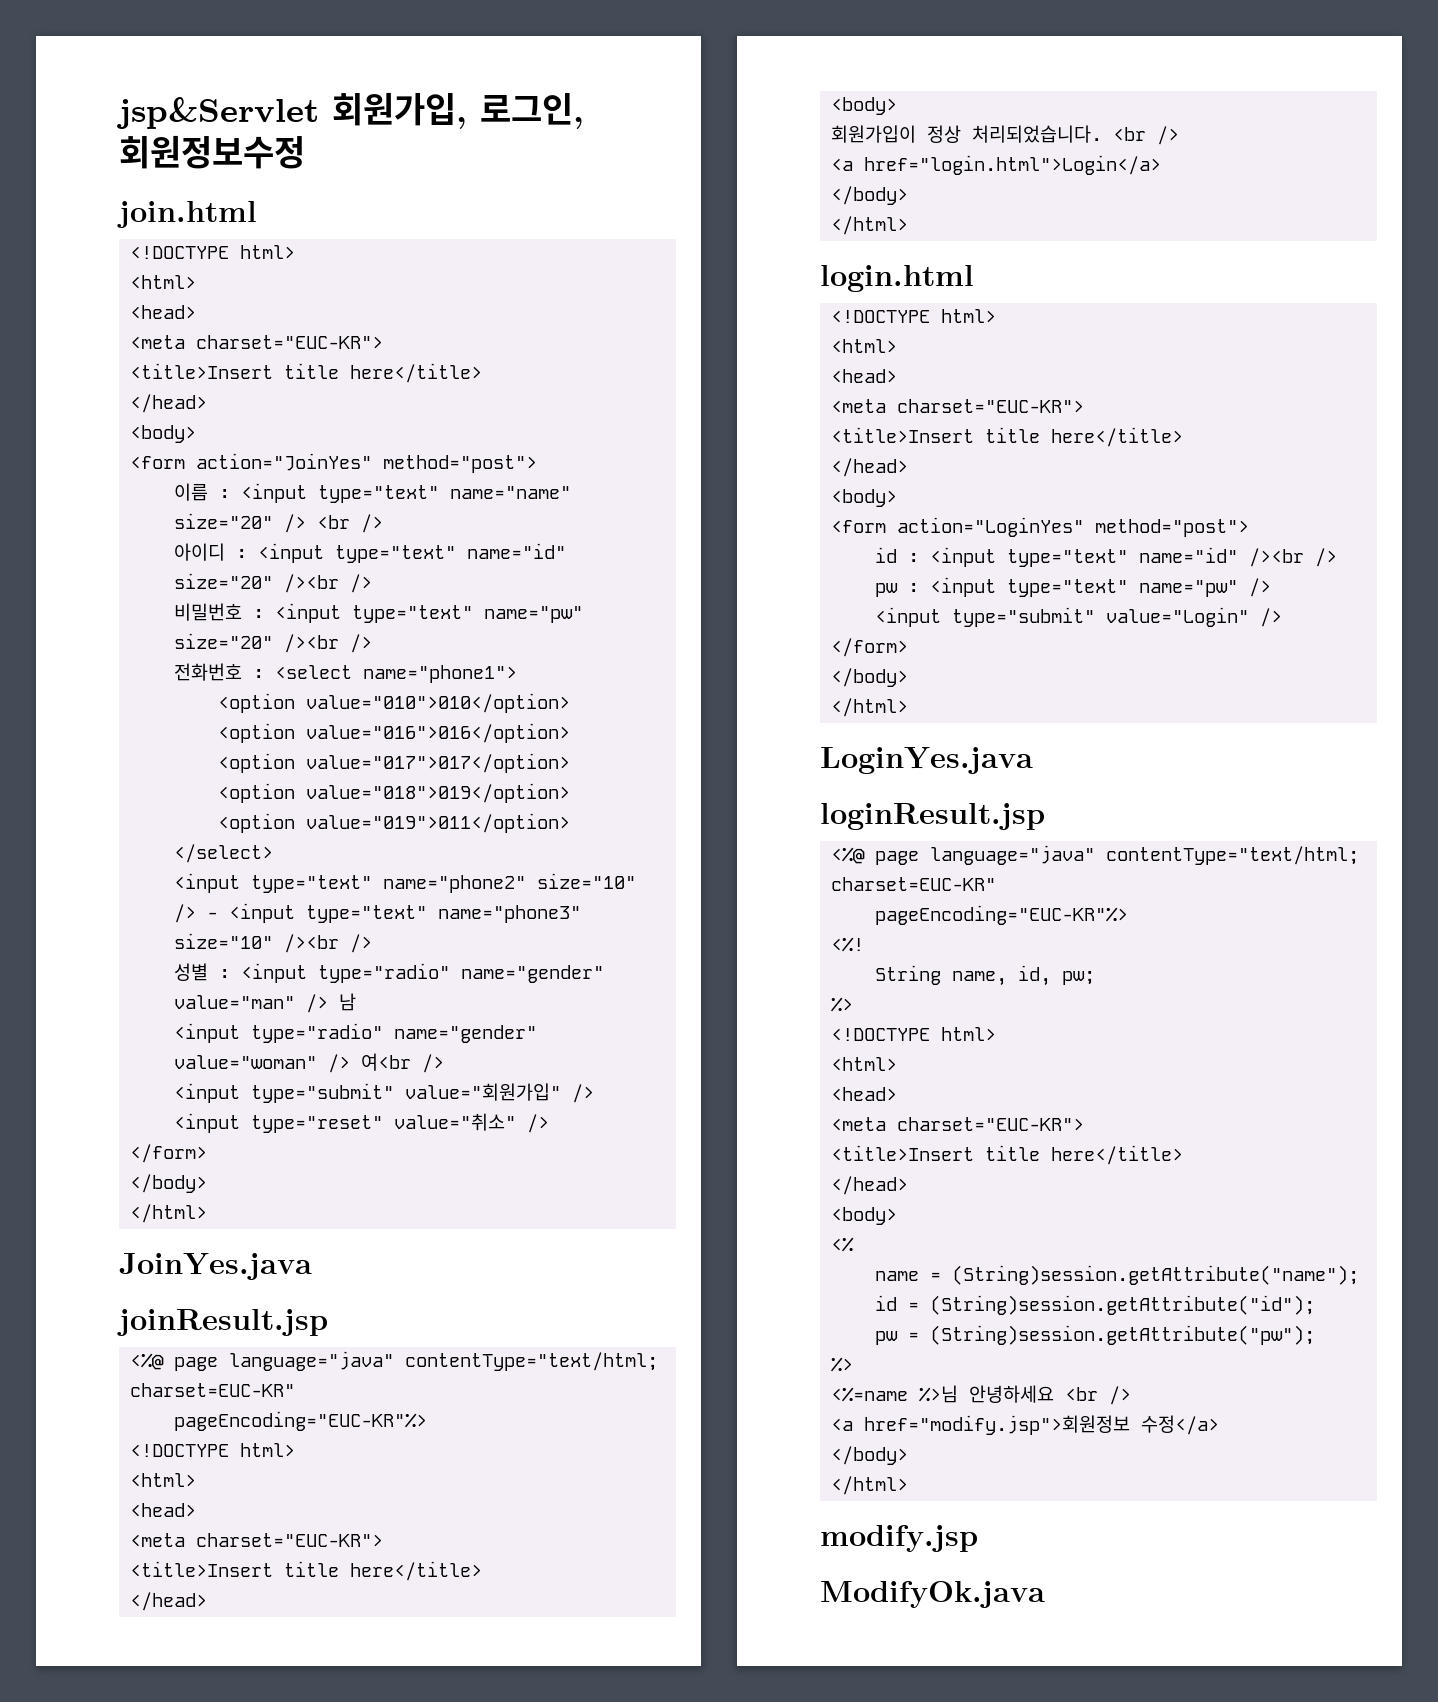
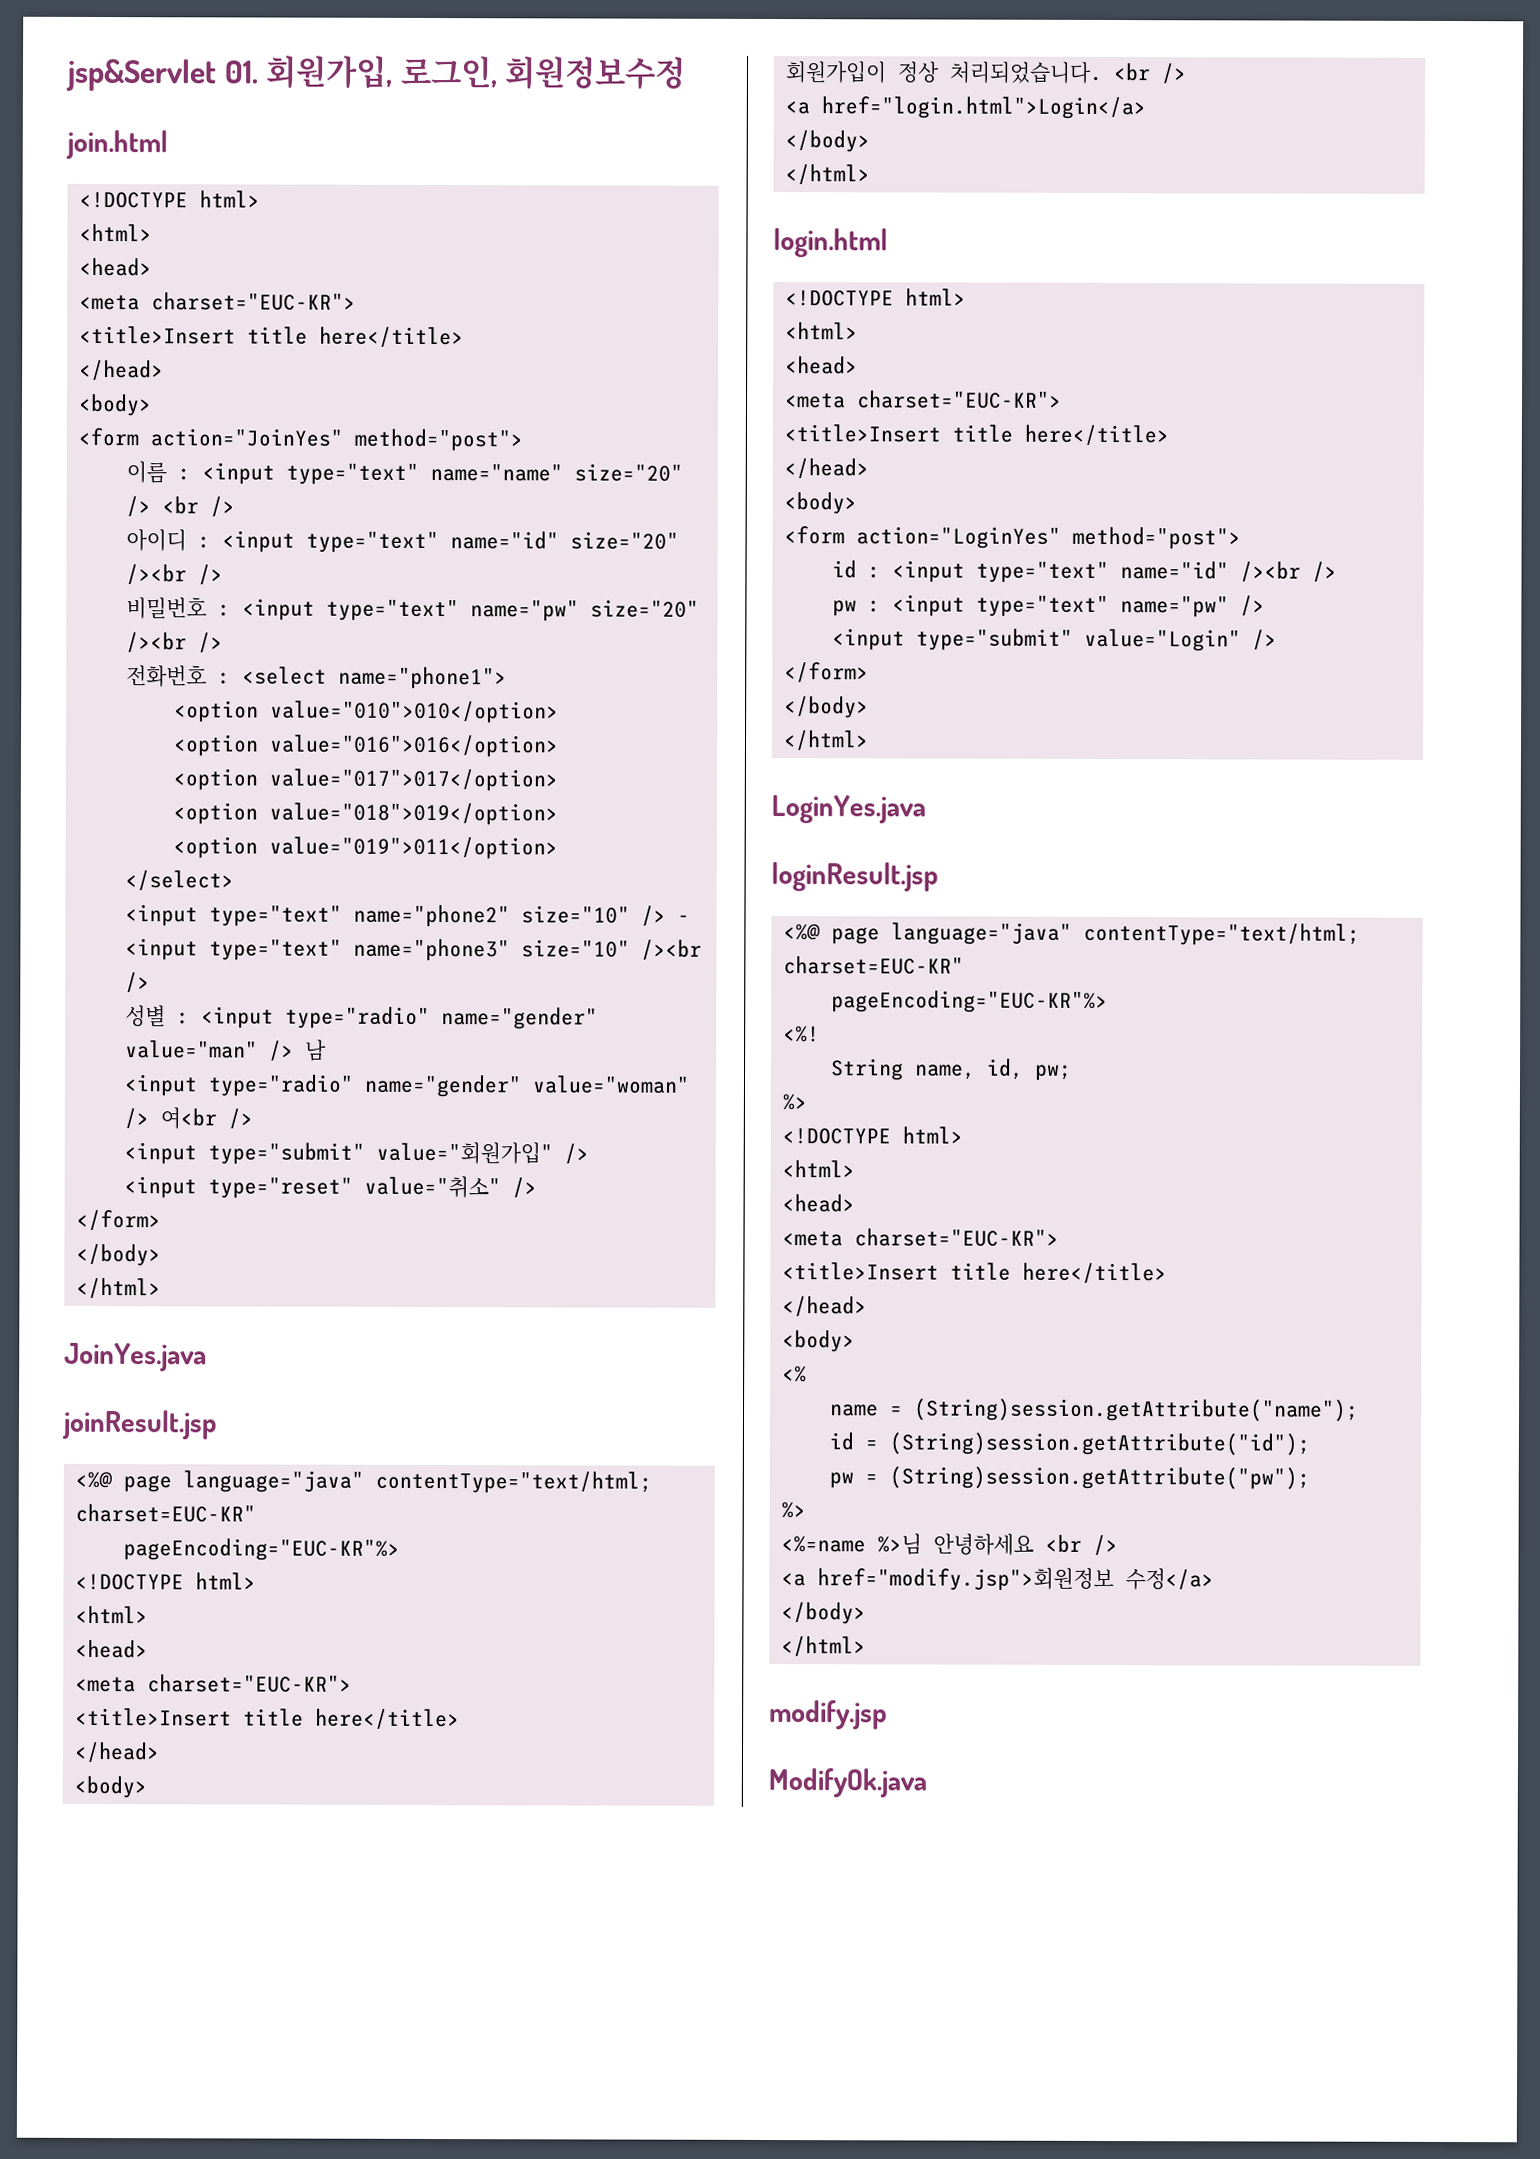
- jsp&Servlet 회원가입, 로그인, 회원정보수정
+ jsp&Servlet 01. 회원가입, 로그인, 회원정보수정

